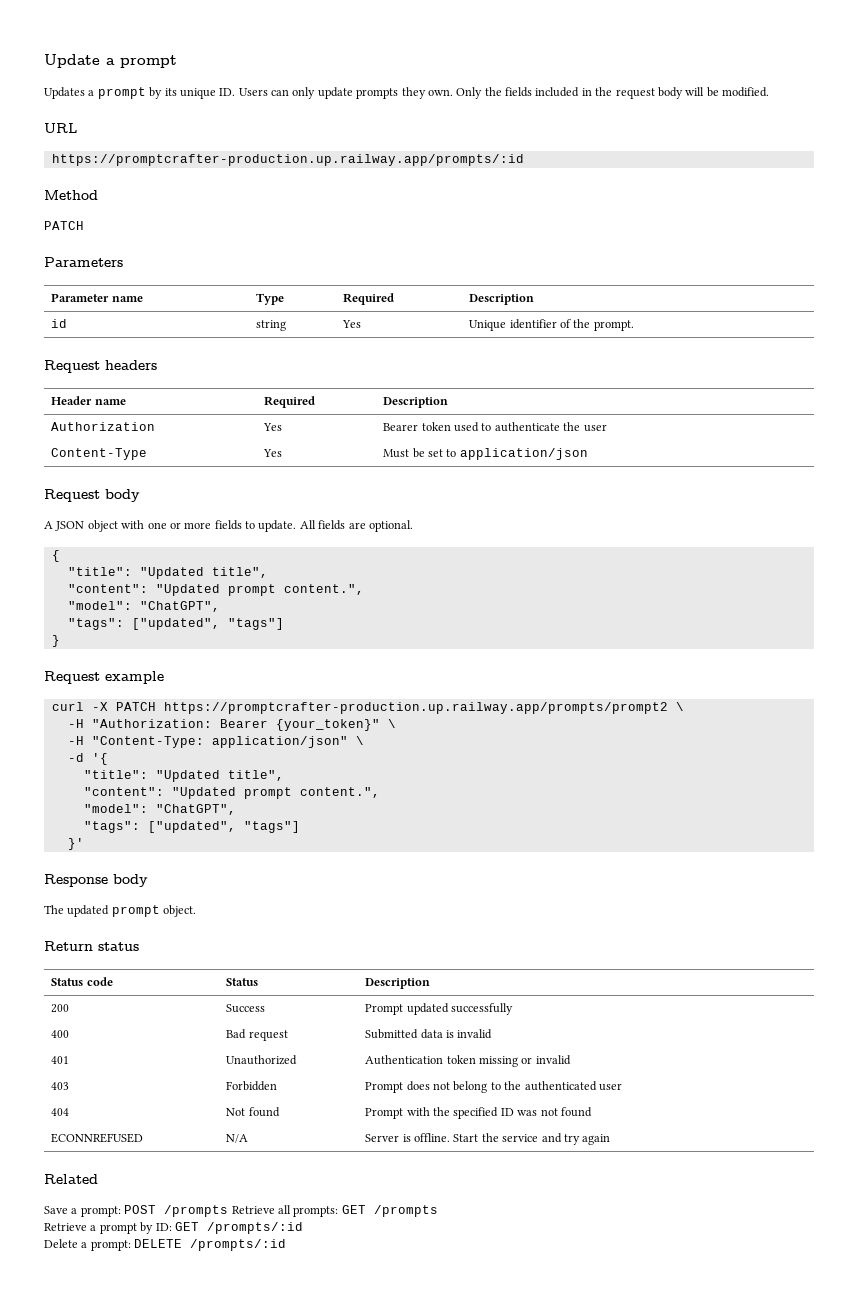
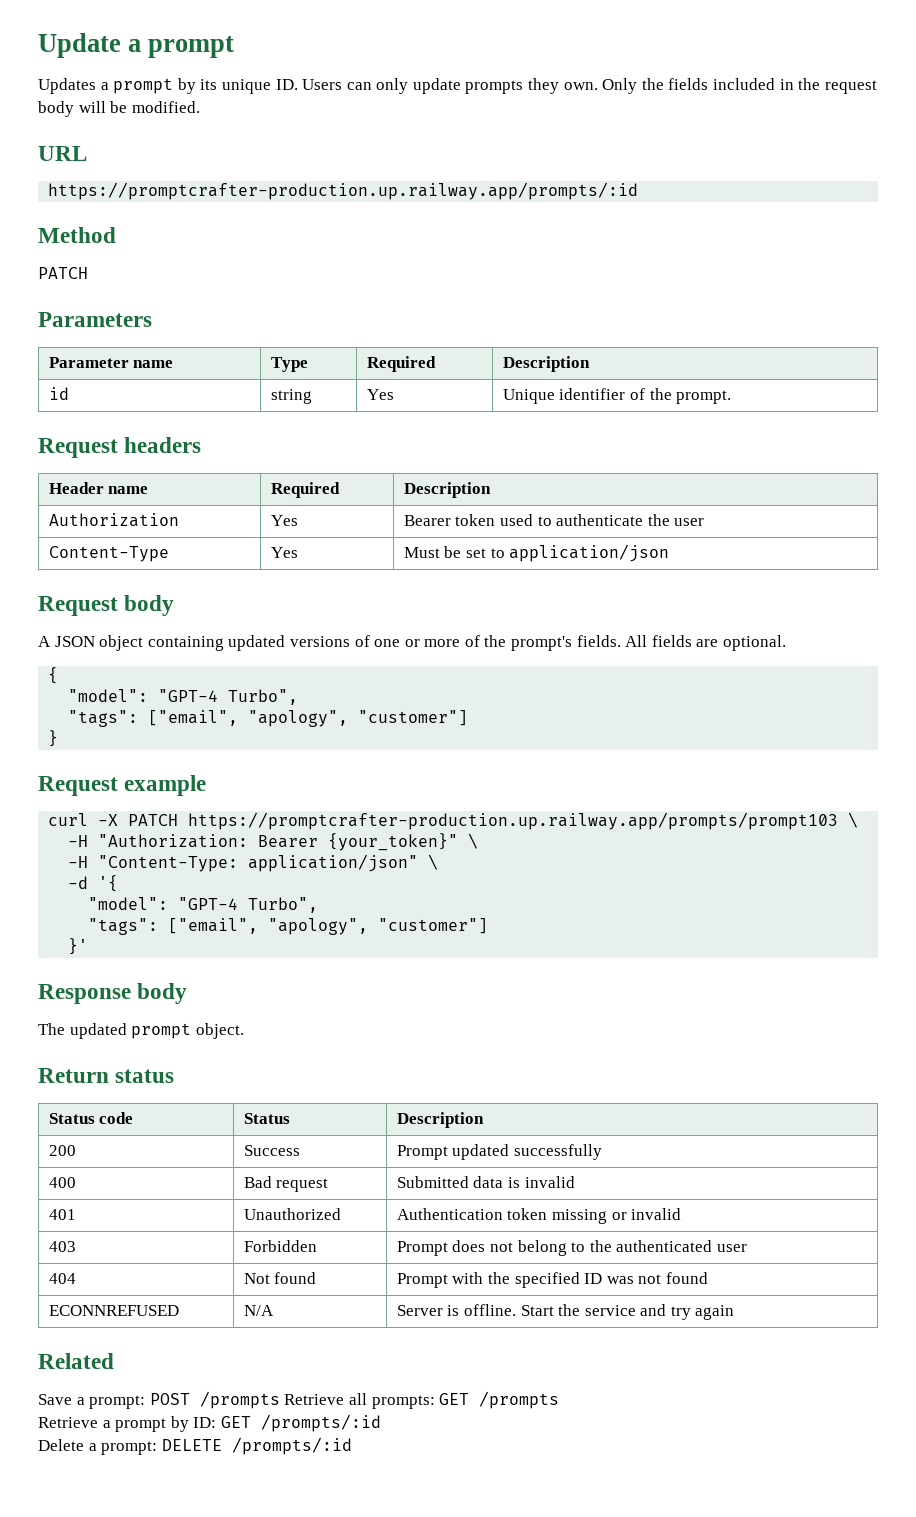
- A JSON object with one or more fields to update.
+ A JSON object containing updated versions of one or more of the prompt's fields.
  {
- "title": "Updated title",
- "content": "Updated prompt content.",
- "model": "ChatGPT",
- "tags": ["updated", "tags"]
+ "model": "GPT-4 Turbo",
+ "tags": ["email", "apology", "customer"]
- curl -X PATCH https://promptcrafter-production.up.railway.app/prompts/prompt2 \
+ curl -X PATCH https://promptcrafter-production.up.railway.app/prompts/prompt103 \
  -d '{
- "title": "Updated title",
- "content": "Updated prompt content.",
- "model": "ChatGPT",
- "tags": ["updated", "tags"]
+ "model": "GPT-4 Turbo",
+ "tags": ["email", "apology", "customer"]

